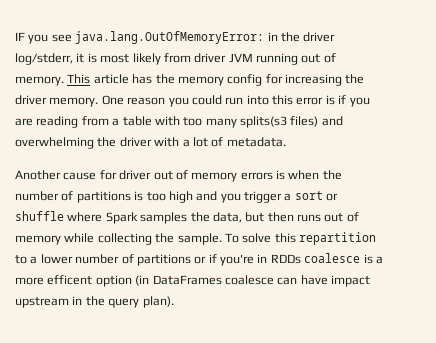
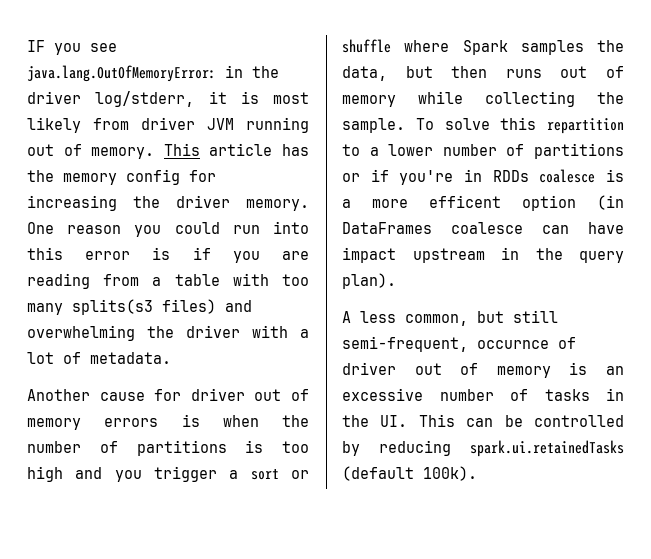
+ A less common, but still semi-frequent, occurnce of driver out of memory is an excessive number of tasks in the UI. This can be controlled by reducing spark.ui.retainedTasks (default 100k).

